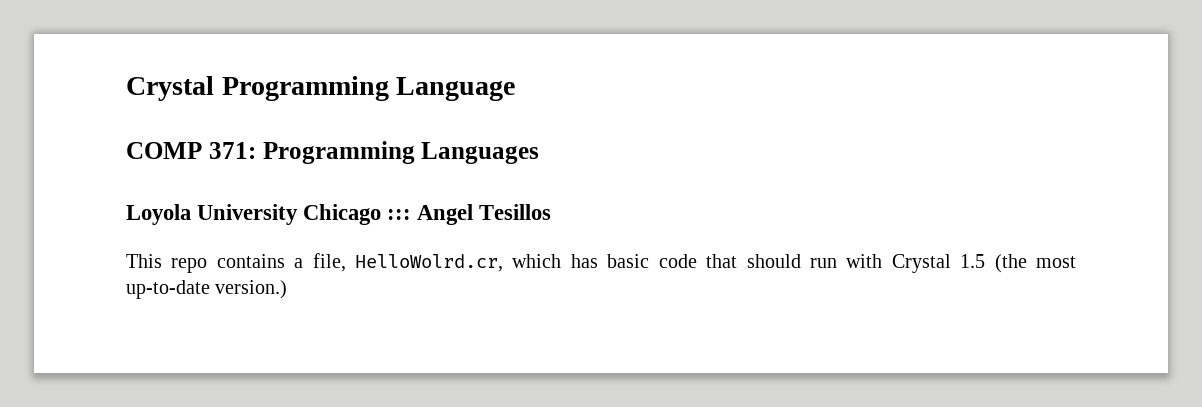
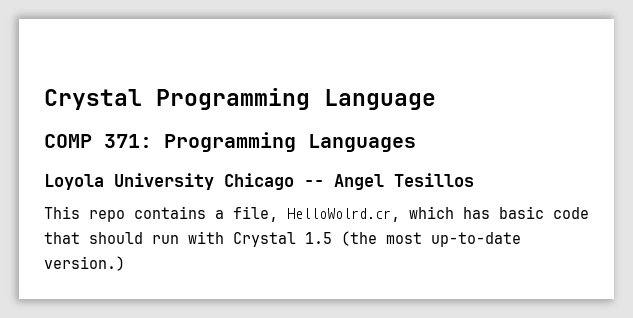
- Loyola University Chicago ::: Angel Tesillos
+ Loyola University Chicago -- Angel Tesillos

